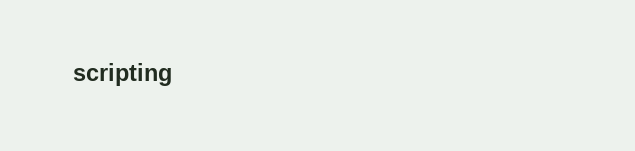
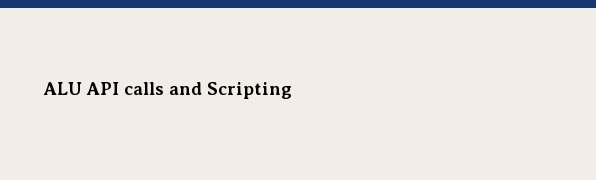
- scripting
+ ALU API calls and Scripting

